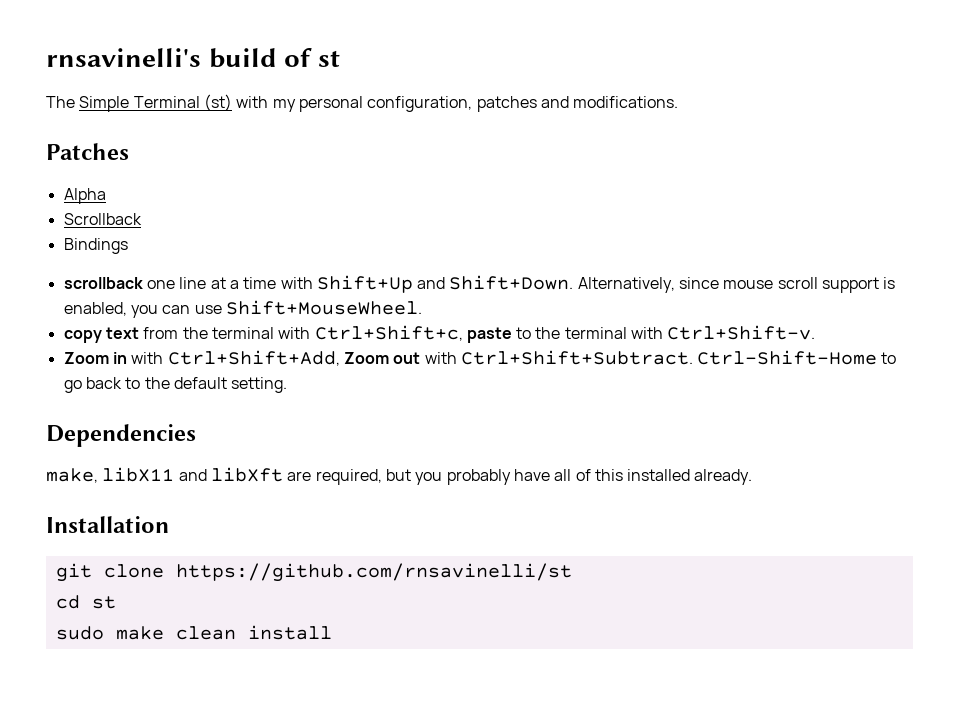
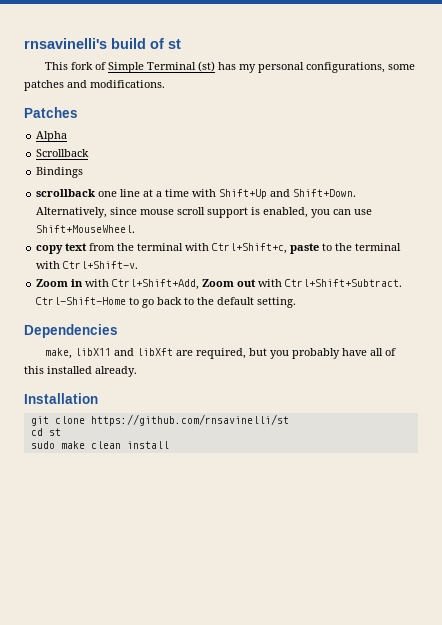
- The Simple Terminal (st) with my personal configuration, patches and modifications.
+ This fork of Simple Terminal (st) has my personal configurations, some patches and modifications.

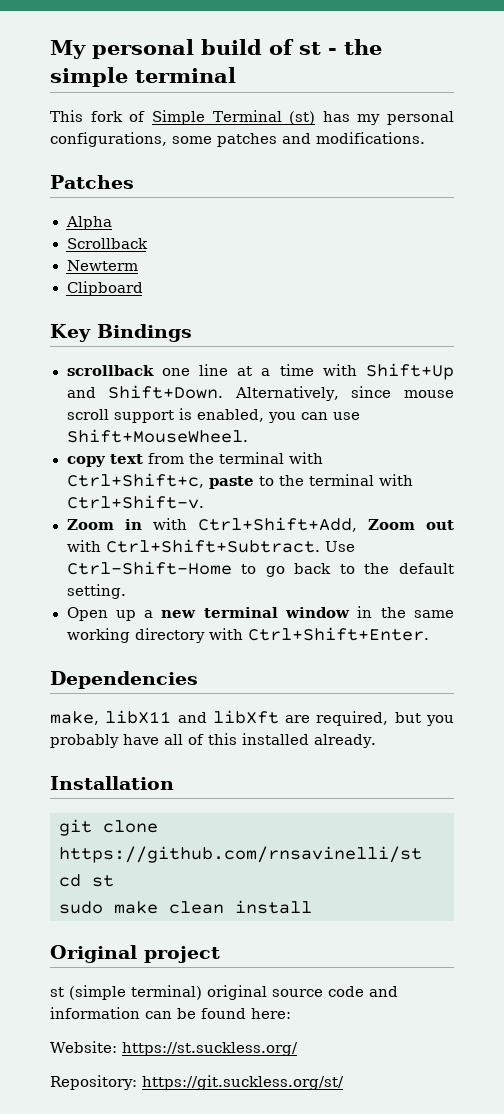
- rnsavinelli's build of st
+ My personal build of st - the simple terminal
- Bindings
+ Newterm
+ Clipboard
+ Key Bindings
- Ctrl-Shift-Home to go back to the default setting.
+ Use Ctrl-Shift-Home to go back to the default setting.
+ Open up a new terminal window in the same working directory with Ctrl+Shift+Enter.
+ Original project
+ st (simple terminal) original source code and information can be found here:
+ Website: https://st.suckless.org/
+ Repository: https://git.suckless.org/st/

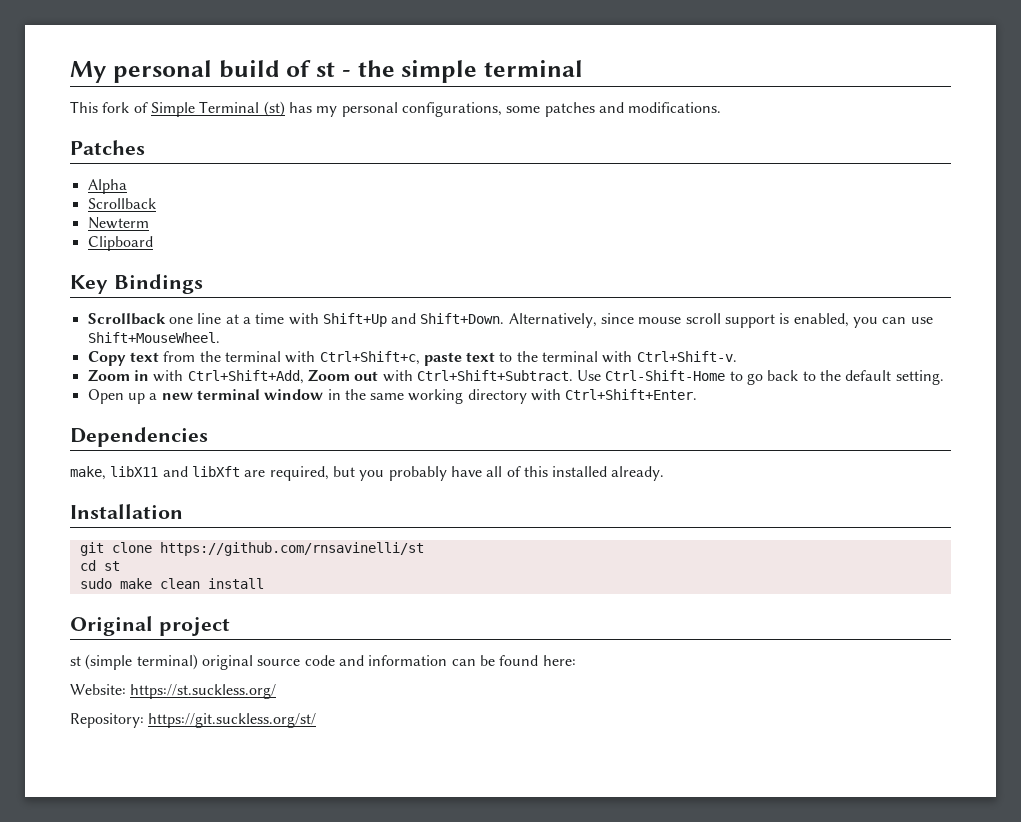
- scrollback one line at a time with Shift+Up and Shift+Down.
+ Scrollback one line at a time with Shift+Up and Shift+Down.
- copy text from the terminal with Ctrl+Shift+c, paste to the terminal with Ctrl+Shift-v.
+ Copy text from the terminal with Ctrl+Shift+c, paste text to the terminal with Ctrl+Shift-v.

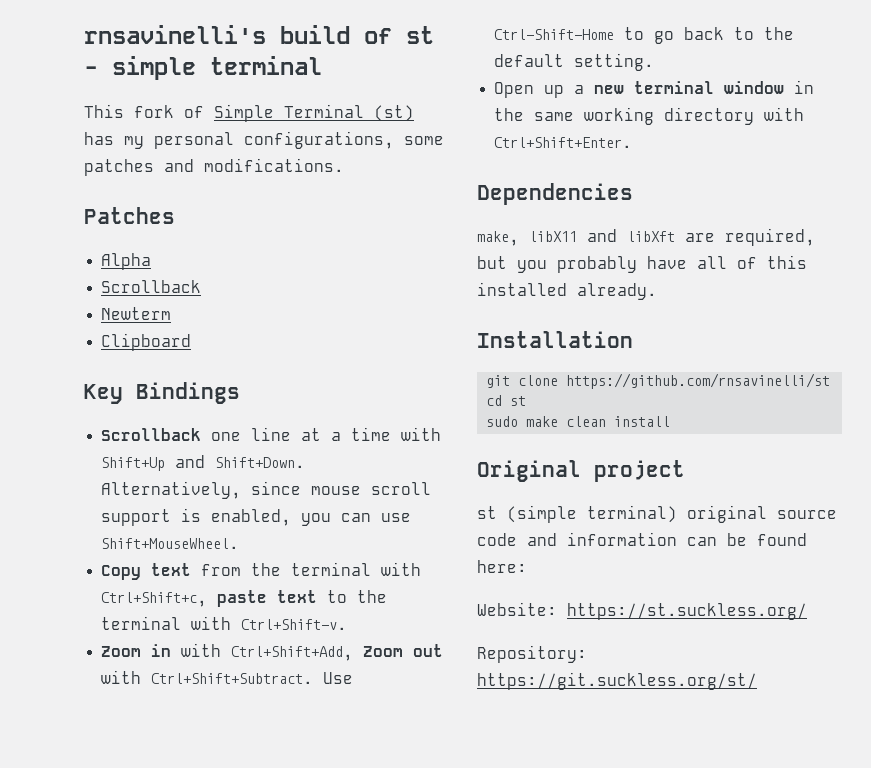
- My personal build of st - the simple terminal
+ rnsavinelli's build of st - simple terminal

